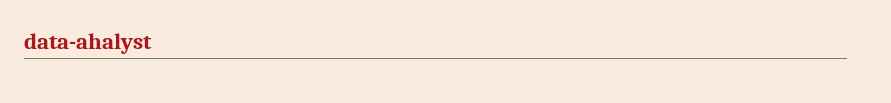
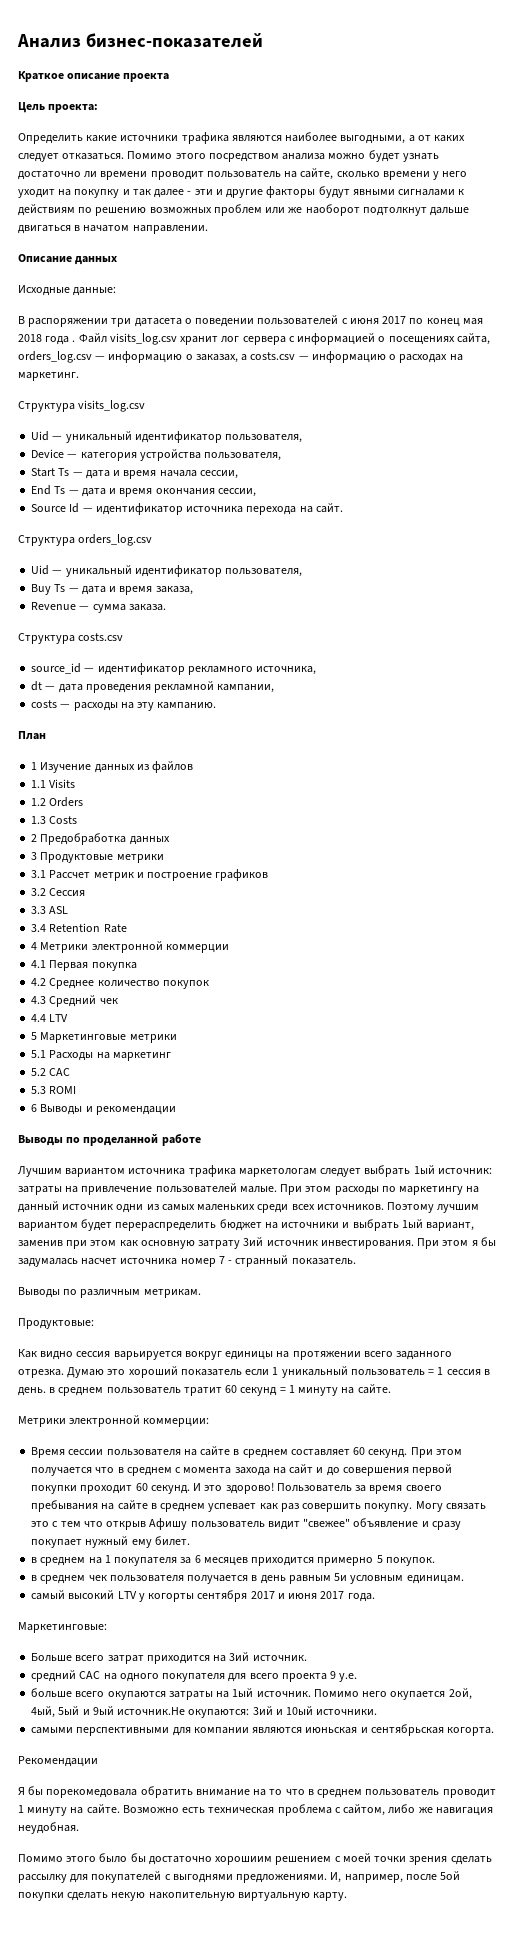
- data-ahalyst
+ Анализ бизнес-показателей
+ Краткое описание проекта
+ Цель проекта:
+ Определить какие источники трафика являются наиболее выгодными, а от каких следует отказаться. Помимо этого посредством анализа можно будет узнать достаточно ли времени проводит пользователь на сайте, сколько времени у него уходит на покупку и так далее - эти и другие факторы будут явными сигналами к действиям по решению возможных проблем или же наоборот подтолкнут дальше двигаться в начатом направлении.
+ Описание данных
+ Исходные данные:
+ В распоряжении три датасета о поведении пользователей с июня 2017 по конец мая 2018 года . Файл visits_log.csv хранит лог сервера с информацией о посещениях сайта, orders_log.csv — информацию о заказах, а costs.csv — информацию о расходах на маркетинг.
+ Структура visits_log.csv
+ Uid — уникальный идентификатор пользователя,
+ Device — категория устройства пользователя,
+ Start Ts — дата и время начала сессии,
+ End Ts — дата и время окончания сессии,
+ Source Id — идентификатор источника перехода на сайт.
+ Структура orders_log.csv
+ Uid — уникальный идентификатор пользователя,
+ Buy Ts — дата и время заказа,
+ Revenue — сумма заказа.
+ Структура costs.csv
+ source_id — идентификатор рекламного источника,
+ dt — дата проведения рекламной кампании,
+ costs — расходы на эту кампанию.
+ План
+ 1 Изучение данных из файлов
+ 1.1 Visits
+ 1.2 Orders
+ 1.3 Costs
+ 2 Предобработка данных
+ 3 Продуктовые метрики
+ 3.1 Рассчет метрик и построение графиков
+ 3.2 Сессия
+ 3.3 ASL
+ 3.4 Retention Rate
+ 4 Метрики электронной коммерции
+ 4.1 Первая покупка
+ 4.2 Среднее количество покупок
+ 4.3 Средний чек
+ 4.4 LTV
+ 5 Маркетинговые метрики
+ 5.1 Расходы на маркетинг
+ 5.2 CAC
+ 5.3 ROMI
+ 6 Выводы и рекомендации
+ Выводы по проделанной работе
+ Лучшим вариантом источника трафика маркетологам следует выбрать 1ый источник: затраты на привлечение пользователей малые. При этом расходы по маркетингу на данный источник одни из самых маленьких среди всех источников. Поэтому лучшим вариантом будет перераспределить бюджет на источники и выбрать 1ый вариант, заменив при этом как основную затрату 3ий источник инвестирования. При этом я бы задумалась насчет источника номер 7 - странный показатель.
+ Выводы по различным метрикам.
+ Продуктовые:
+ Как видно сессия варьируется вокруг единицы на протяжении всего заданного отрезка. Думаю это хороший показатель если 1 уникальный пользователь = 1 сессия в день. в среднем пользователь тратит 60 секунд = 1 минуту на сайте.
+ Метрики электронной коммерции:
+ Время сессии пользователя на сайте в среднем составляет 60 секунд. При этом получается что в среднем с момента захода на сайт и до совершения первой покупки проходит 60 секунд. И это здорово! Пользователь за время своего пребывания на сайте в среднем успевает как раз совершить покупку. Могу связать это с тем что открыв Афишу пользователь видит "свежее" объявление и сразу покупает нужный ему билет.
+ в среднем на 1 покупателя за 6 месяцев приходится примерно 5 покупок.
+ в среднем чек пользователя получается в день равным 5и условным единицам.
+ самый высокий LTV у когорты сентября 2017 и июня 2017 года.
+ Маркетинговые:
+ Больше всего затрат приходится на 3ий источник.
+ средний CAC на одного покупателя для всего проекта 9 у.е.
+ больше всего окупаются затраты на 1ый источник. Помимо него окупается 2ой, 4ый, 5ый и 9ый источник.Не окупаются: 3ий и 10ый источники.
+ самыми перспективными для компании являются июньская и сентябрьская когорта.
+ Рекомендации
+ Я бы порекомедовала обратить внимание на то что в среднем пользователь проводит 1 минуту на сайте. Возможно есть техническая проблема с сайтом, либо же навигация неудобная.
+ Помимо этого было бы достаточно хорошиим решением с моей точки зрения сделать рассылку для покупателей с выгоднями предложениями. И, например, после 5ой покупки сделать некую накопительную виртуальную карту.

